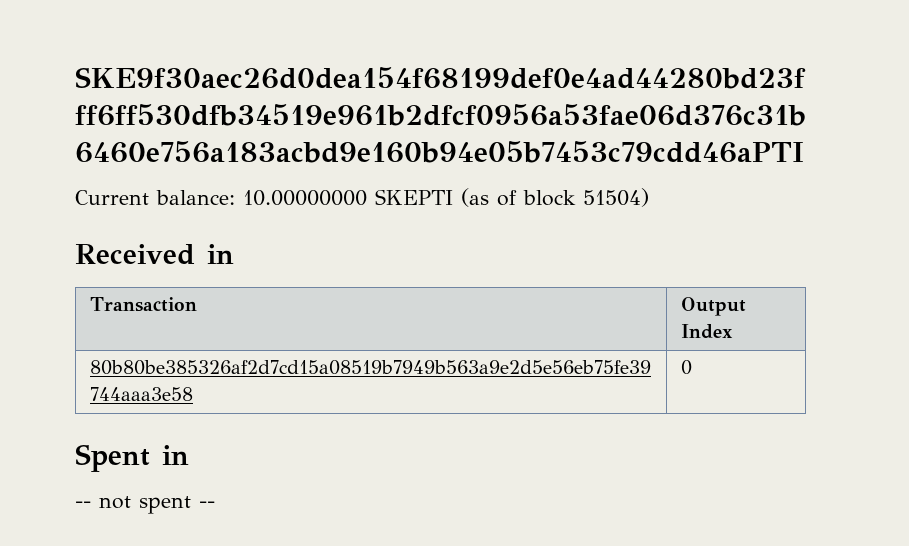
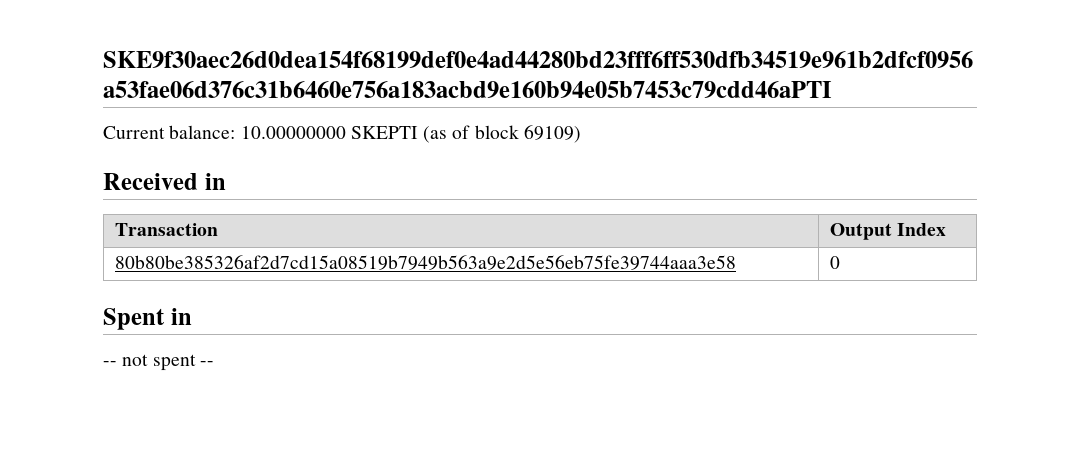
- Current balance: 10.00000000 SKEPTI (as of block 51504)
+ Current balance: 10.00000000 SKEPTI (as of block 69109)

